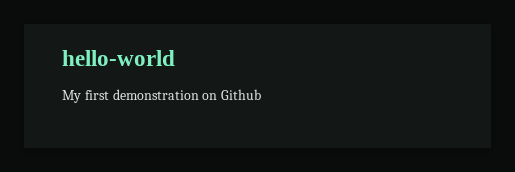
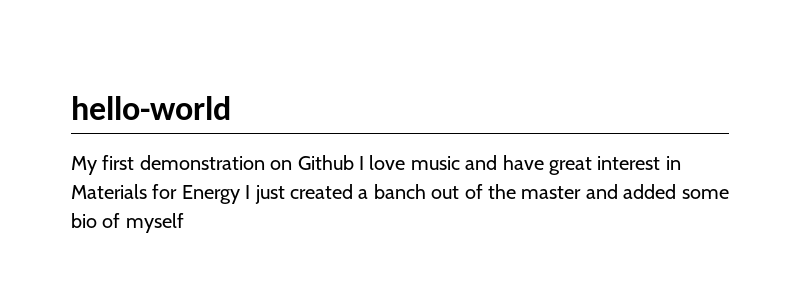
- My first demonstration on Github
+ My first demonstration on Github I love music and have great interest in Materials for Energy I just created a banch out of the master and added some bio of myself

